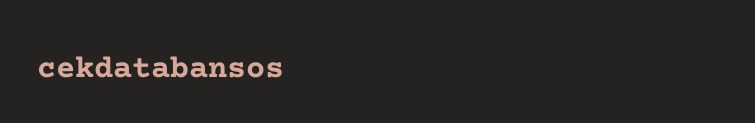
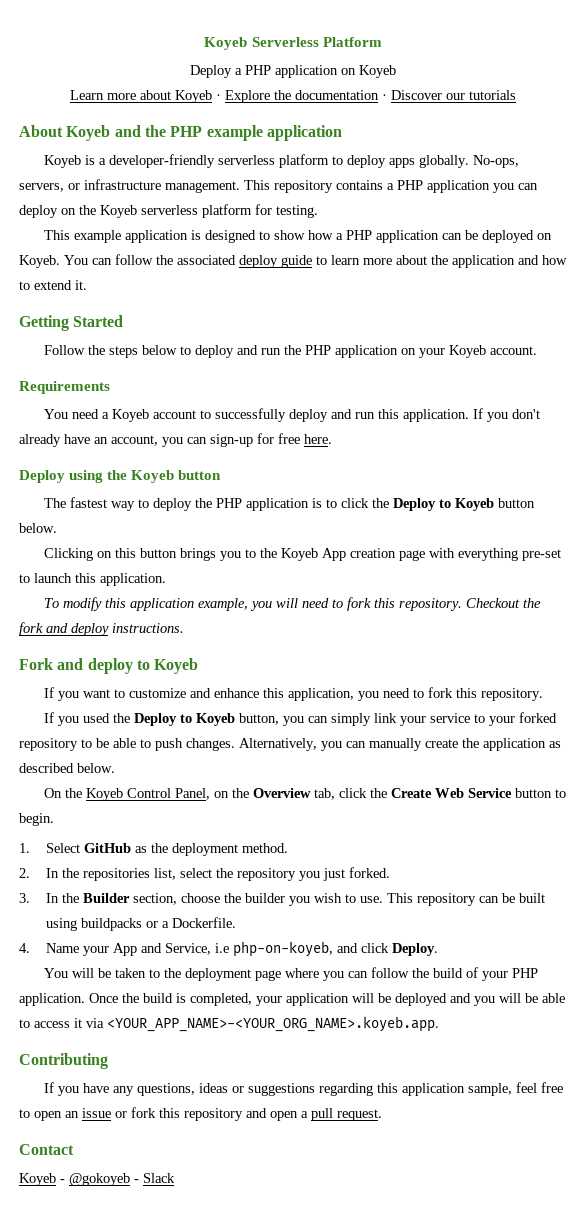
- cekdatabansos
+ Koyeb Serverless Platform
+ Deploy a PHP application on Koyeb
+ Learn more about Koyeb · Explore the documentation · Discover our tutorials
+ About Koyeb and the PHP example application
+ Koyeb is a developer-friendly serverless platform to deploy apps globally. No-ops, servers, or infrastructure management. This repository contains a PHP application you can deploy on the Koyeb serverless platform for testing.
+ This example application is designed to show how a PHP application can be deployed on Koyeb. You can follow the associated deploy guide to learn more about the application and how to extend it.
+ Getting Started
+ Follow the steps below to deploy and run the PHP application on your Koyeb account.
+ Requirements
+ You need a Koyeb account to successfully deploy and run this application. If you don't already have an account, you can sign-up for free here.
+ Deploy using the Koyeb button
+ The fastest way to deploy the PHP application is to click the Deploy to Koyeb button below.
+ Clicking on this button brings you to the Koyeb App creation page with everything pre-set to launch this application.
+ To modify this application example, you will need to fork this repository. Checkout the fork and deploy instructions.
+ Fork and deploy to Koyeb
+ If you want to customize and enhance this application, you need to fork this repository.
+ If you used the Deploy to Koyeb button, you can simply link your service to your forked repository to be able to push changes. Alternatively, you can manually create the application as described below.
+ On the Koyeb Control Panel, on the Overview tab, click the Create Web Service button to begin.
+ 1. Select GitHub as the deployment method.
+ 2. In the repositories list, select the repository you just forked.
+ 3. In the Builder section, choose the builder you wish to use. This repository can be built using buildpacks or a Dockerfile.
+ 4. Name your App and Service, i.e php-on-koyeb, and click Deploy.
+ You will be taken to the deployment page where you can follow the build of your PHP application. Once the build is completed, your application will be deployed and you will be able to access it via <YOUR_APP_NAME>-<YOUR_ORG_NAME>.koyeb.app.
+ Contributing
+ If you have any questions, ideas or suggestions regarding this application sample, feel free to open an issue or fork this repository and open a pull request.
+ Contact
+ Koyeb - @gokoyeb - Slack

